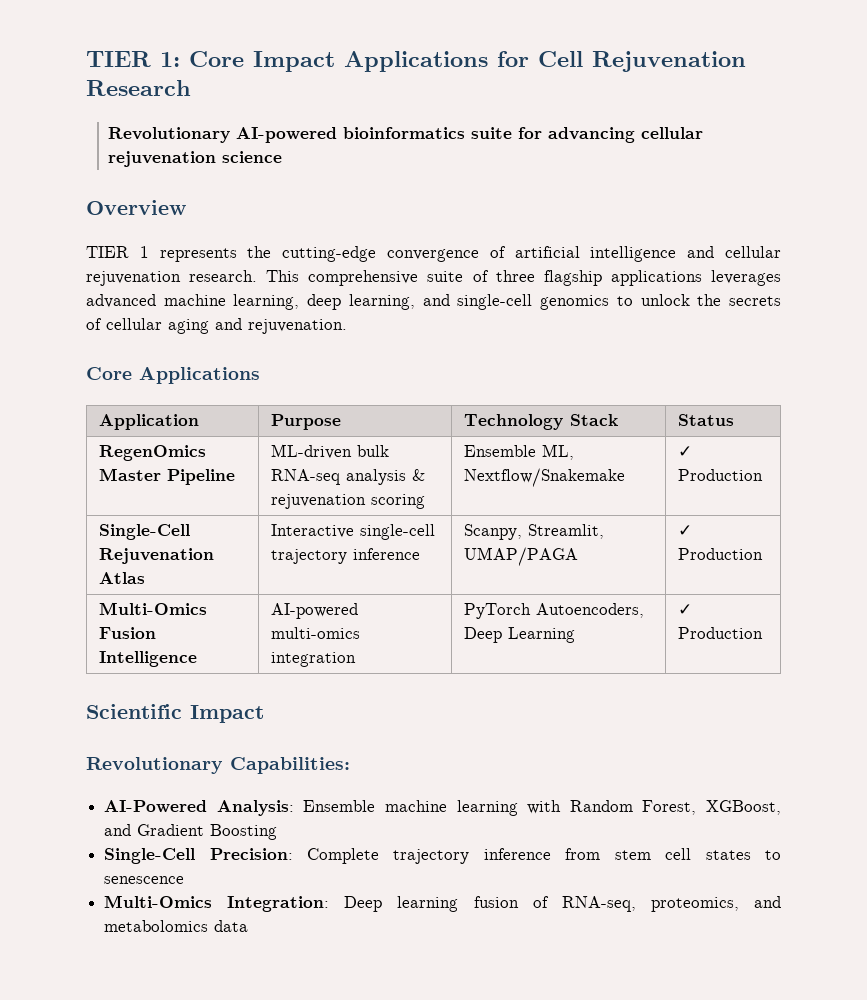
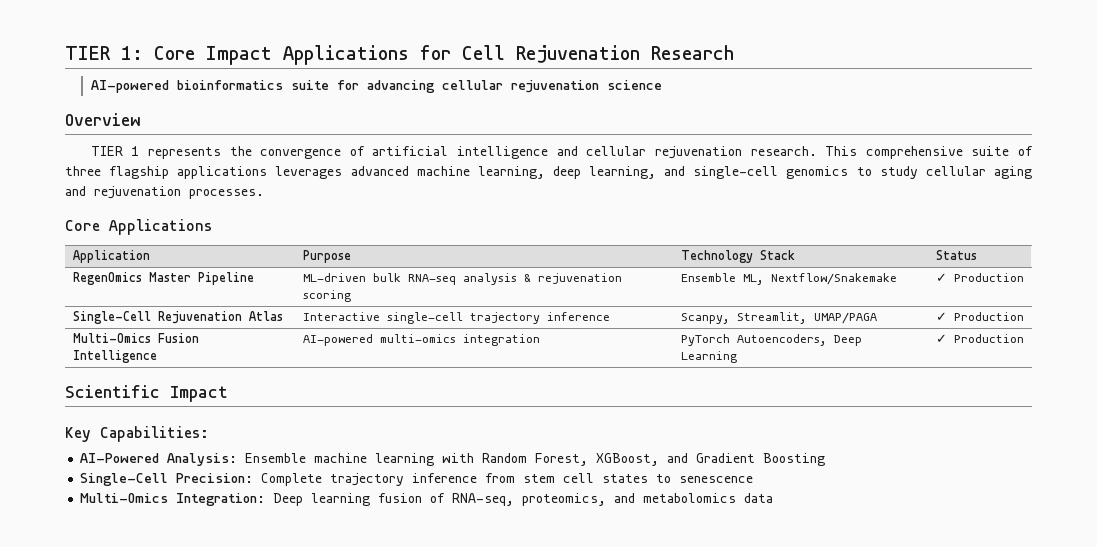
- Revolutionary AI-powered bioinformatics suite for advancing cellular rejuvenation science
+ AI-powered bioinformatics suite for advancing cellular rejuvenation science
- TIER 1 represents the cutting-edge convergence of artificial intelligence and cellular rejuvenation research.
+ TIER 1 represents the convergence of artificial intelligence and cellular rejuvenation research.
- This comprehensive suite of three flagship applications leverages advanced machine learning, deep learning, and single-cell genomics to unlock the secrets of cellular aging and rejuvenation.
+ This comprehensive suite of three flagship applications leverages advanced machine learning, deep learning, and single-cell genomics to study cellular aging and rejuvenation processes.
- Revolutionary Capabilities:
+ Key Capabilities:

